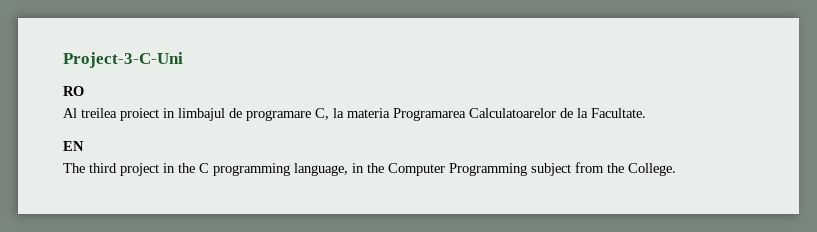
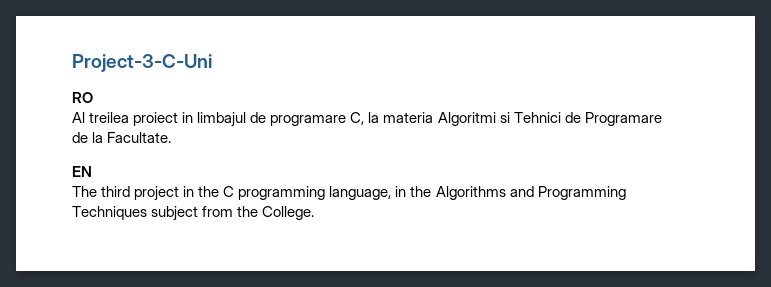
- Al treilea proiect in limbajul de programare C, la materia Programarea Calculatoarelor de la Facultate.
+ Al treilea proiect in limbajul de programare C, la materia Algoritmi si Tehnici de Programare de la Facultate.
- The third project in the C programming language, in the Computer Programming subject from the College.
+ The third project in the C programming language, in the Algorithms and Programming Techniques subject from the College.

